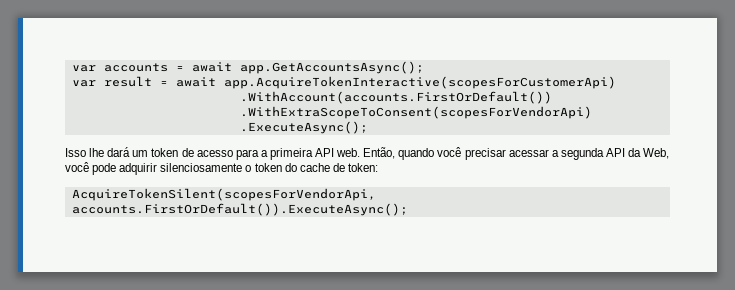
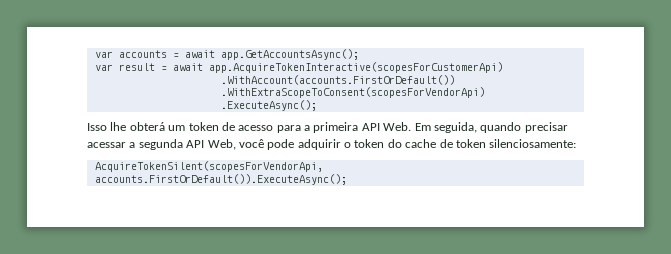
- Isso lhe dará um token de acesso para a primeira API web. Então, quando você precisar acessar a segunda API da Web, você pode adquirir silenciosamente o token do cache de token:
+ Isso lhe obterá um token de acesso para a primeira API Web. Em seguida, quando precisar acessar a segunda API Web, você pode adquirir o token do cache de token silenciosamente:

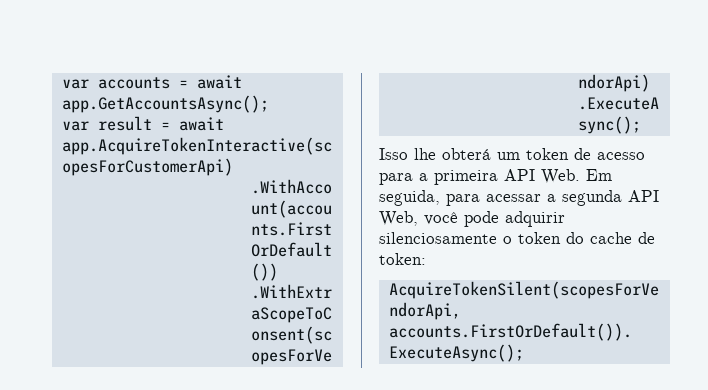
- Isso lhe obterá um token de acesso para a primeira API Web. Em seguida, quando precisar acessar a segunda API Web, você pode adquirir o token do cache de token silenciosamente:
+ Isso lhe obterá um token de acesso para a primeira API Web. Em seguida, para acessar a segunda API Web, você pode adquirir silenciosamente o token do cache de token:

